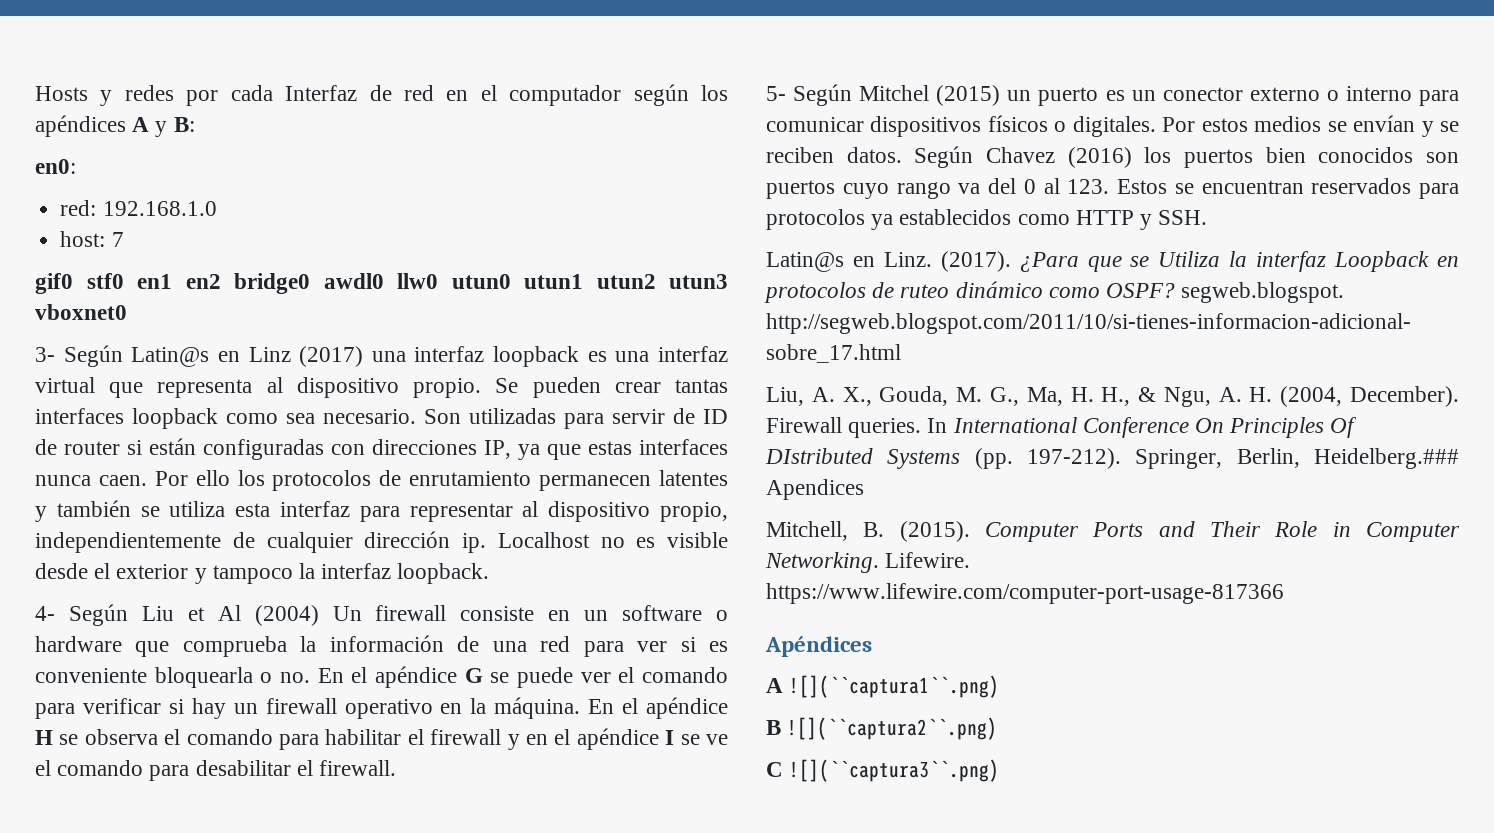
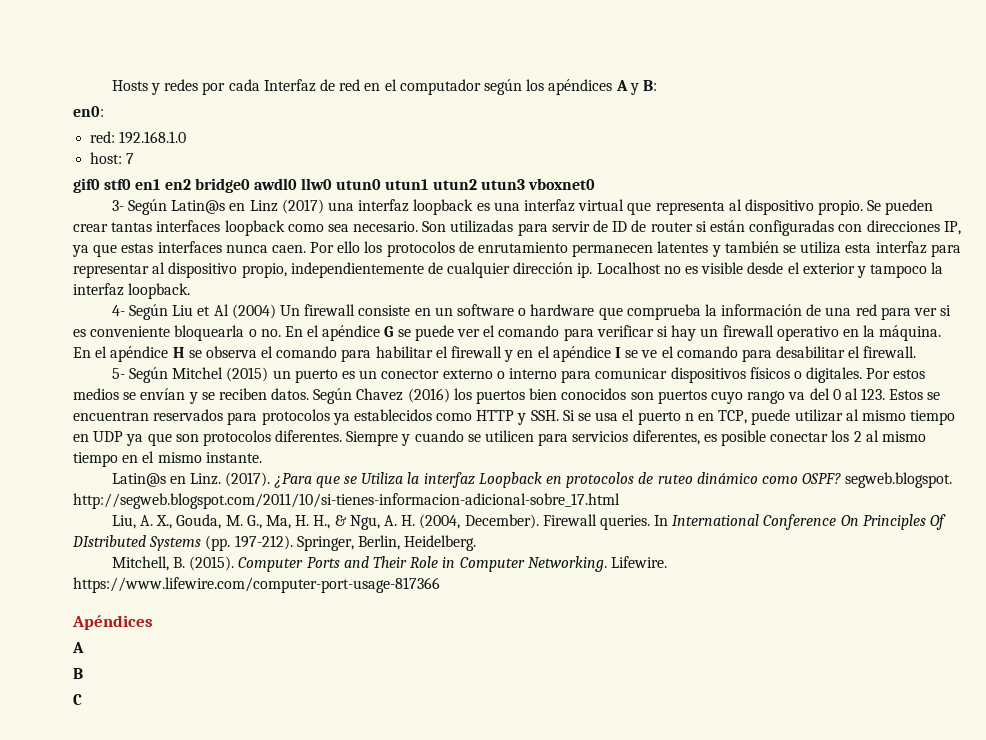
- Según Chavez (2016) los puertos bien conocidos son puertos cuyo rango va del 0 al 123. Estos se encuentran reservados para protocolos ya establecidos como HTTP y SSH.
+ Según Chavez (2016) los puertos bien conocidos son puertos cuyo rango va del 0 al 123. Estos se encuentran reservados para protocolos ya establecidos como HTTP y SSH. Si se usa el puerto n en TCP, puede utilizar al mismo tiempo en UDP ya que son protocolos diferentes. Siempre y cuando se utilicen para servicios diferentes, es posible conectar los 2 al mismo tiempo en el mismo instante.
- Springer, Berlin, Heidelberg.### Apendices
+ Springer, Berlin, Heidelberg.
  Apéndices
- A ![](``captura1``.png)
+ A
- B ![](``captura2``.png)
+ B
- C ![](``captura3``.png)
+ C

